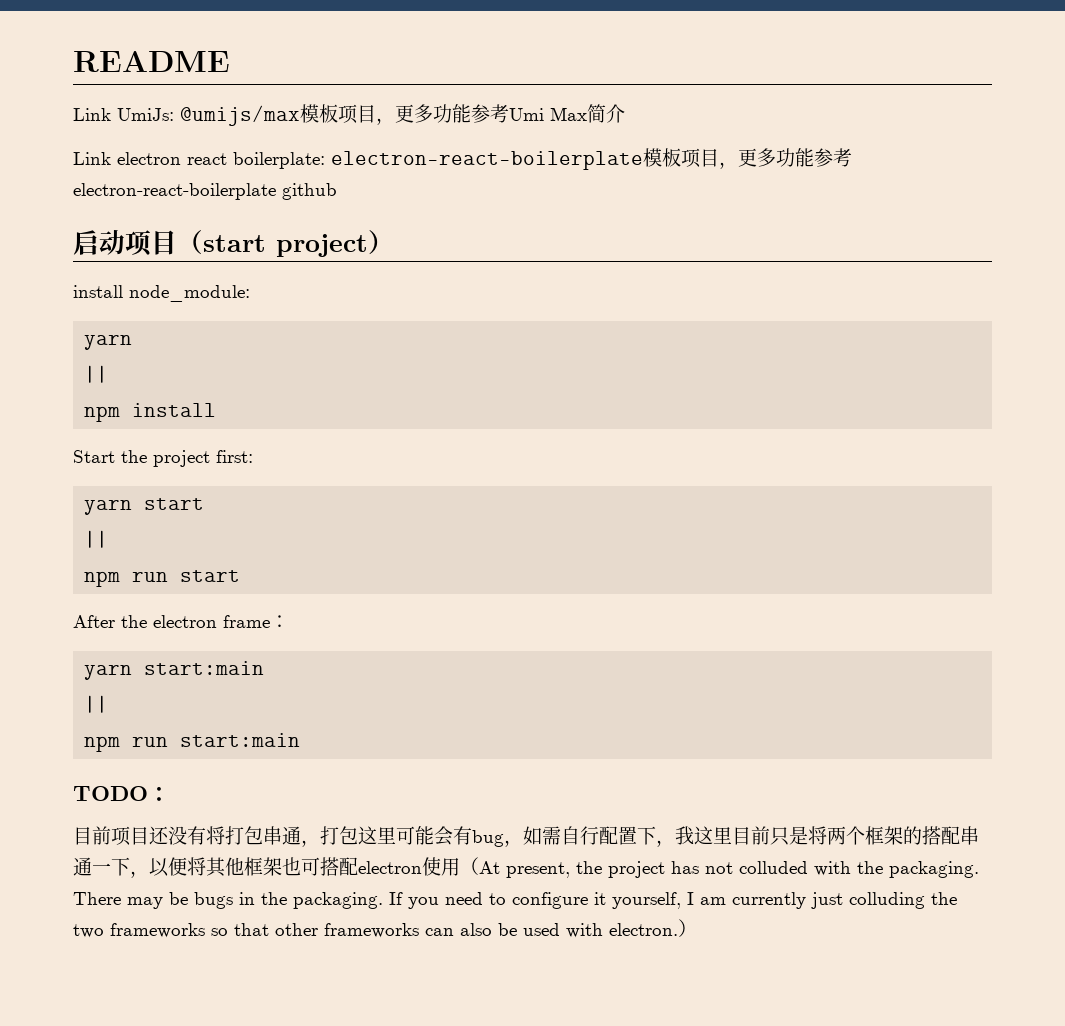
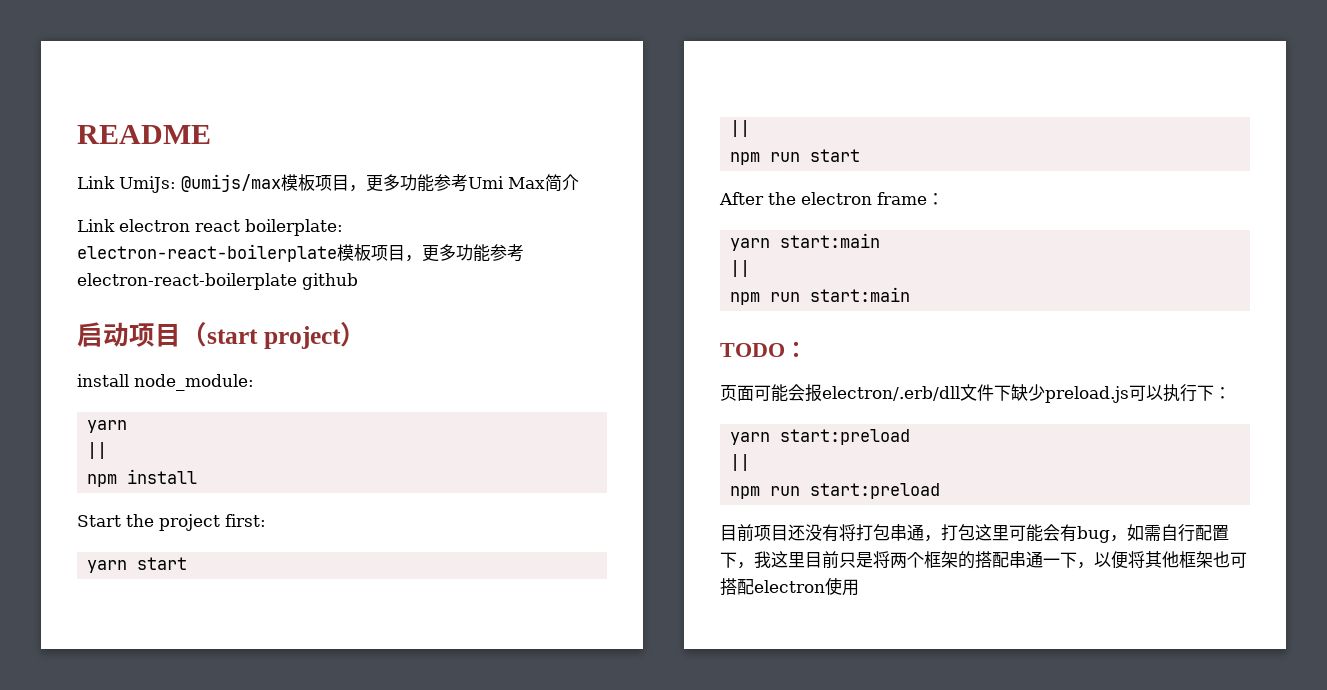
+ 页面可能会报electron/.erb/dll文件下缺少preload.js可以执行下：
+ yarn start:preload
+ ||
+ npm run start:preload
- 目前项目还没有将打包串通，打包这里可能会有bug，如需自行配置下，我这里目前只是将两个框架的搭配串通一下，以便将其他框架也可搭配electron使用（At present, the project has not colluded with the packaging. There may be bugs in the packaging. If you need to configure it yourself, I am currently just colluding the two frameworks so that other frameworks can also be used with electron.）
+ 目前项目还没有将打包串通，打包这里可能会有bug，如需自行配置下，我这里目前只是将两个框架的搭配串通一下，以便将其他框架也可搭配electron使用

